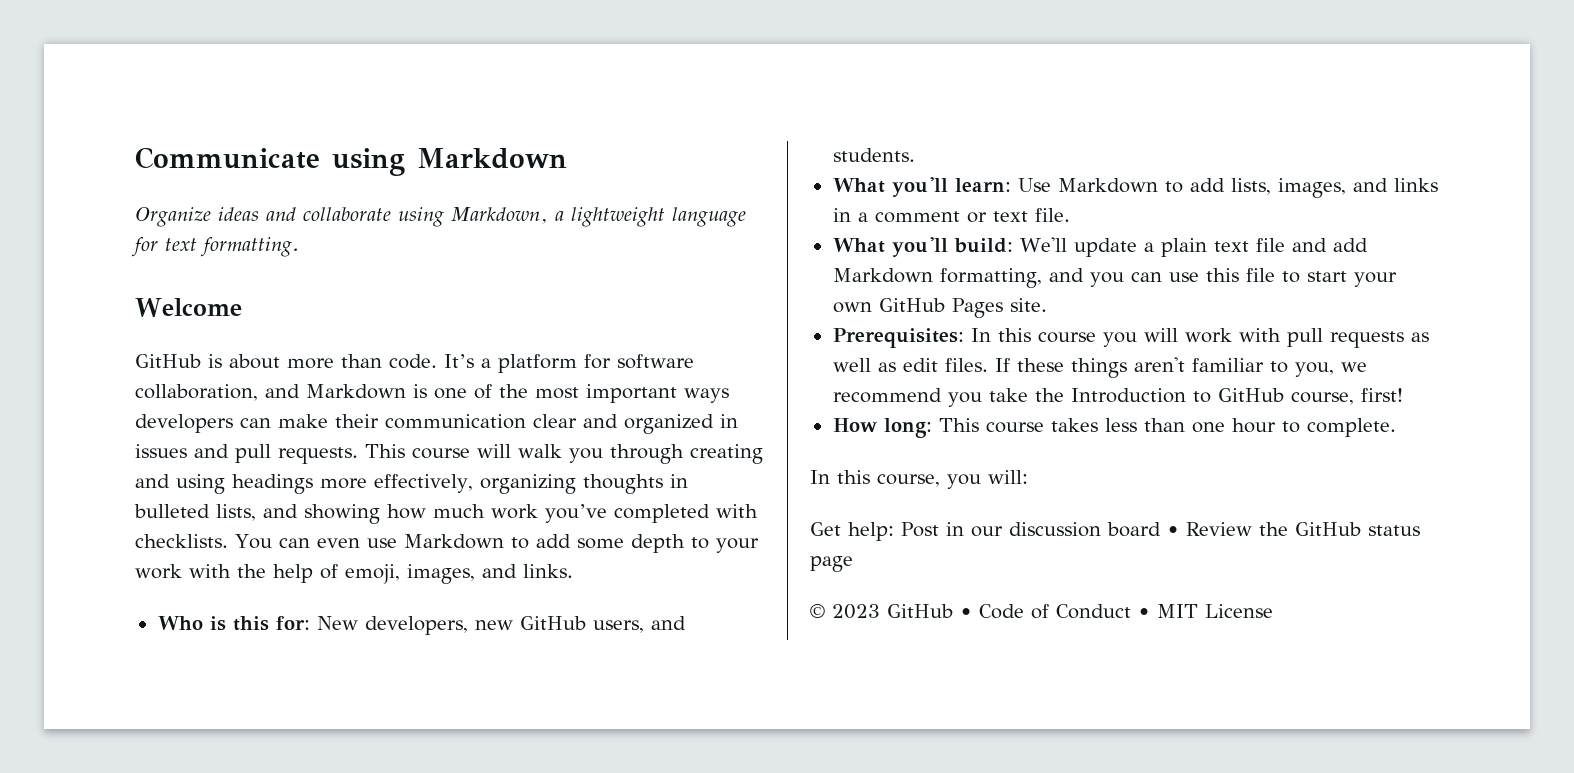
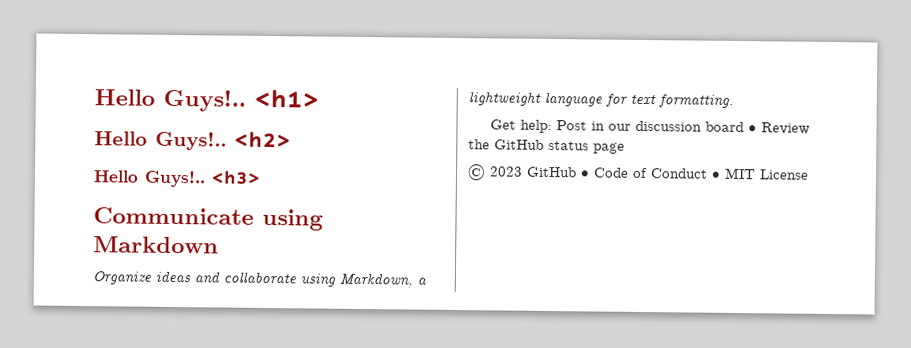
+ Hello Guys!.. <h1>
+ Hello Guys!.. <h2>
+ Hello Guys!.. <h3>
- Welcome
- GitHub is about more than code. It’s a platform for software collaboration, and Markdown is one of the most important ways developers can make their communication clear and organized in issues and pull requests. This course will walk you through creating and using headings more effectively, organizing thoughts in bulleted lists, and showing how much work you’ve completed with checklists. You can even use Markdown to add some depth to your work with the help of emoji, images, and links.
- Who is this for: New developers, new GitHub users, and students.
- What you'll learn: Use Markdown to add lists, images, and links in a comment or text file.
- What you'll build: We'll update a plain text file and add Markdown formatting, and you can use this file to start your own GitHub Pages site.
- Prerequisites: In this course you will work with pull requests as well as edit files. If these things aren't familiar to you, we recommend you take the Introduction to GitHub course, first!
- How long: This course takes less than one hour to complete.
- In this course, you will:

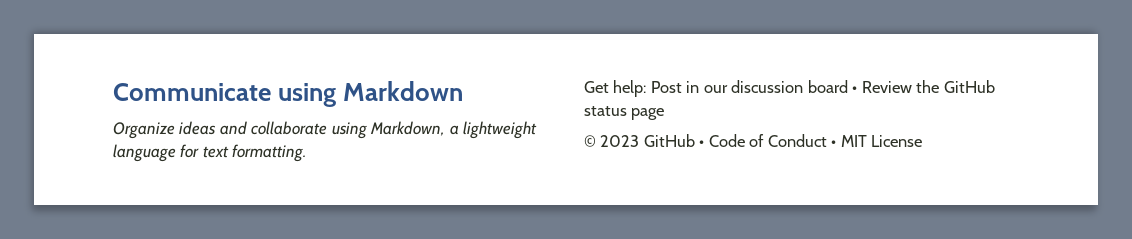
- Hello Guys!.. <h1>
- Hello Guys!.. <h2>
- Hello Guys!.. <h3>

